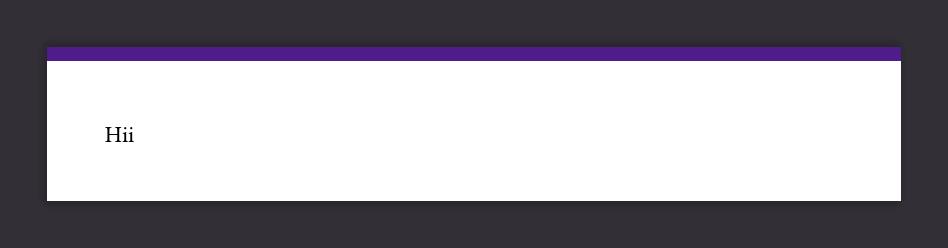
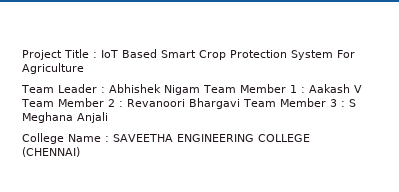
- Hii
+ Project Title : IoT Based Smart Crop Protection System For Agriculture
+ Team Leader : Abhishek Nigam Team Member 1 : Aakash V Team Member 2 : Revanoori Bhargavi Team Member 3 : S Meghana Anjali
+ College Name : SAVEETHA ENGINEERING COLLEGE (CHENNAI)

